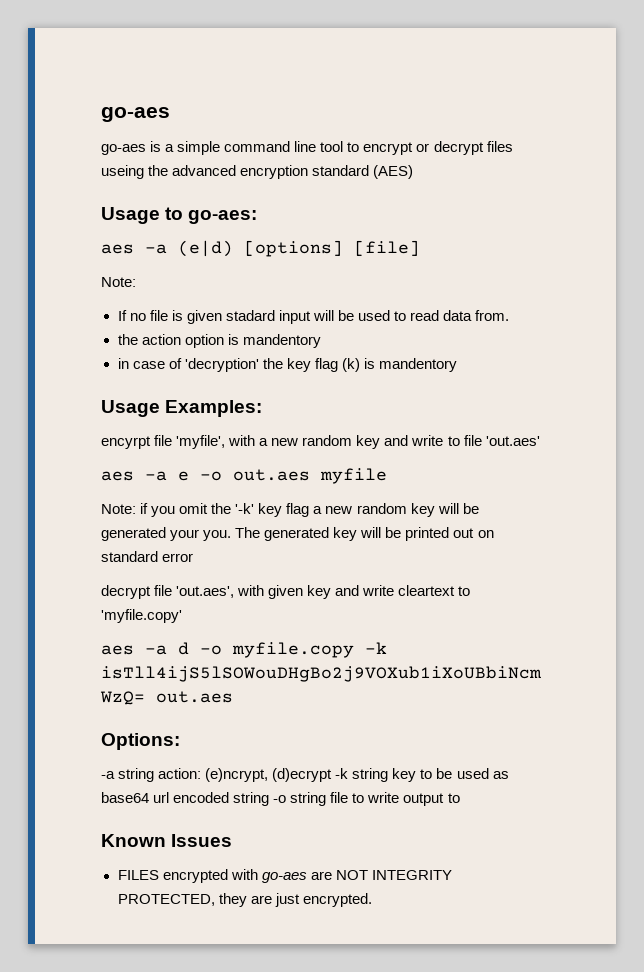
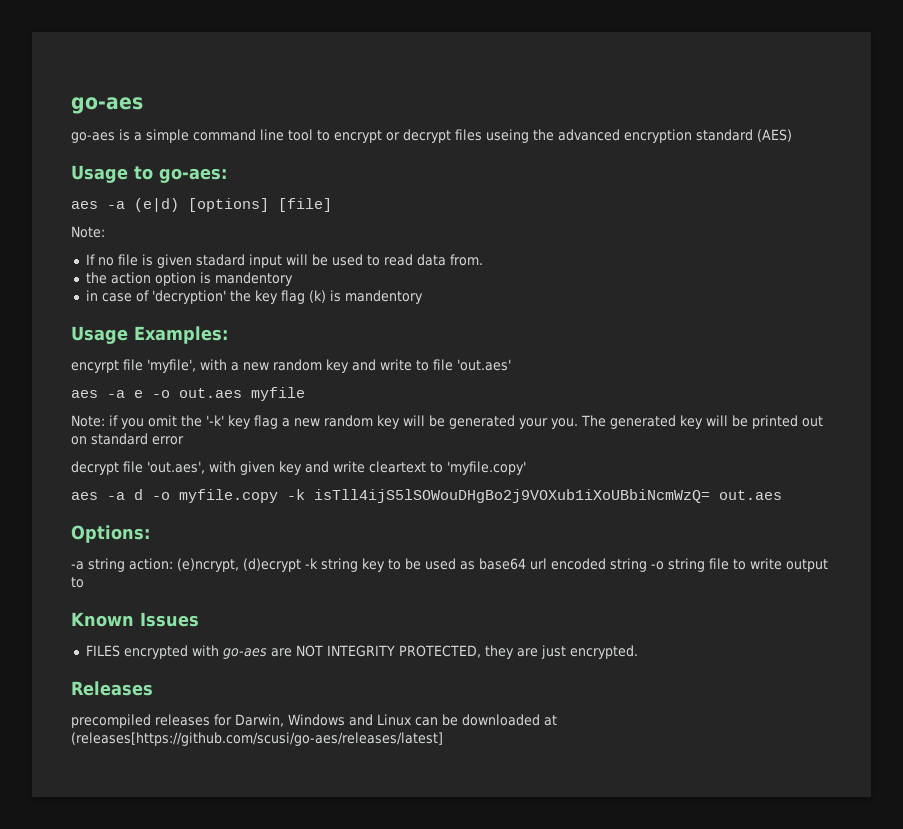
+ Releases
+ precompiled releases for Darwin, Windows and Linux can be downloaded at (releases[https://github.com/scusi/go-aes/releases/latest]

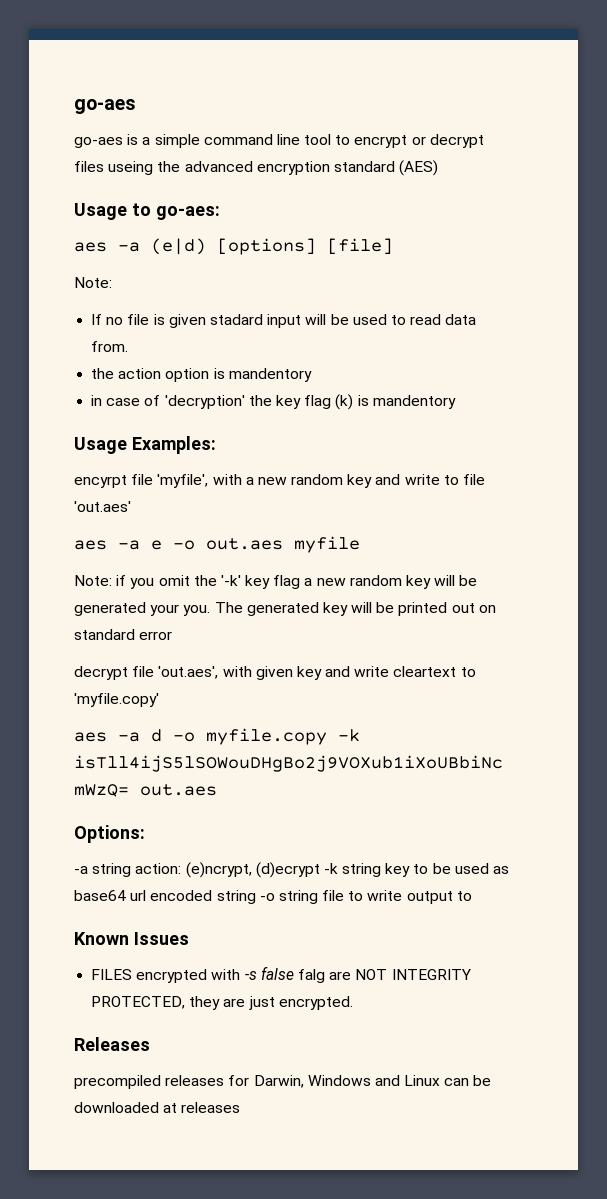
- FILES encrypted with go-aes are NOT INTEGRITY PROTECTED, they are just encrypted.
+ FILES encrypted with -s false falg are NOT INTEGRITY PROTECTED, they are just encrypted.
- precompiled releases for Darwin, Windows and Linux can be downloaded at (releases[https://github.com/scusi/go-aes/releases/latest]
+ precompiled releases for Darwin, Windows and Linux can be downloaded at releases

